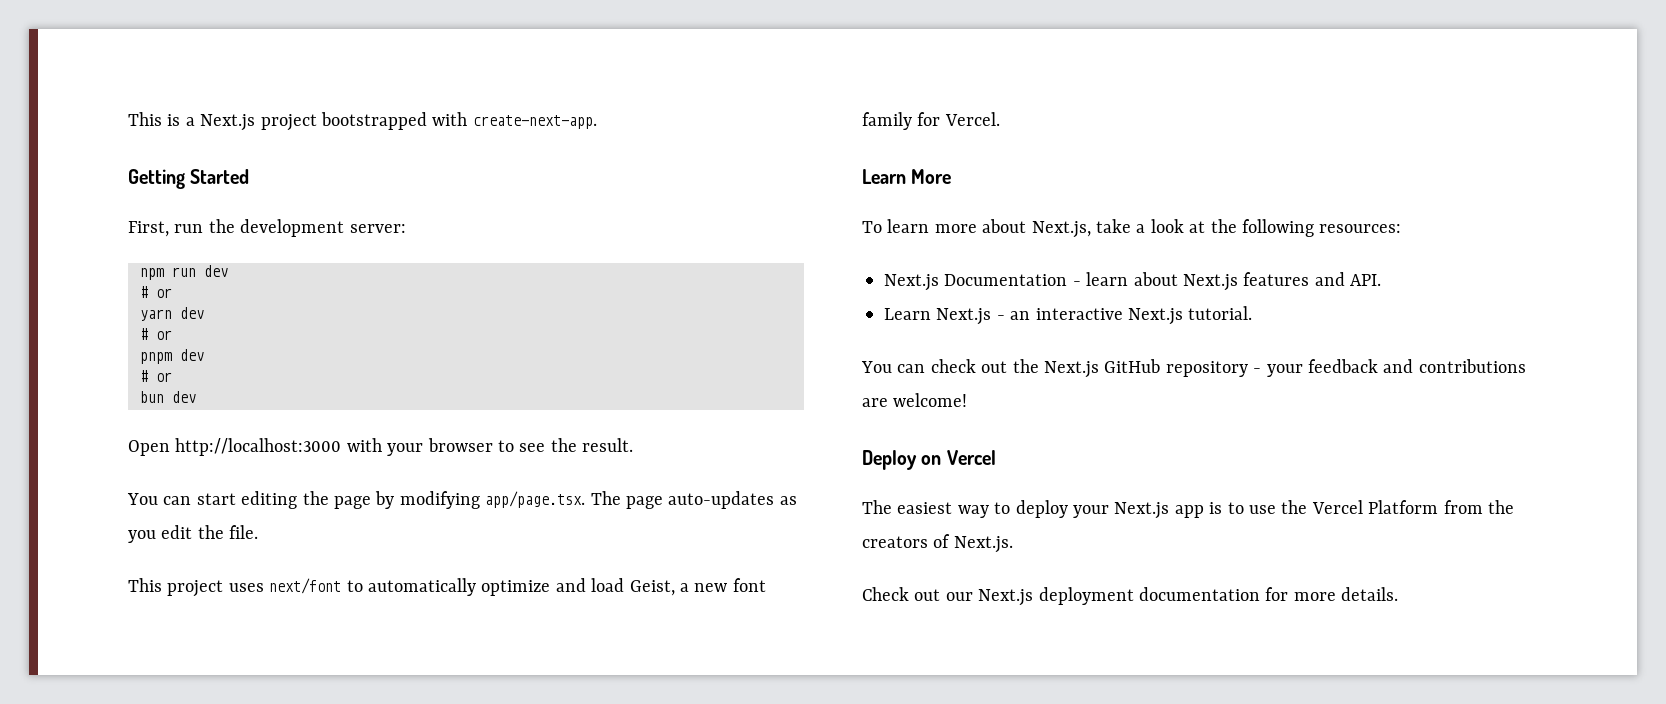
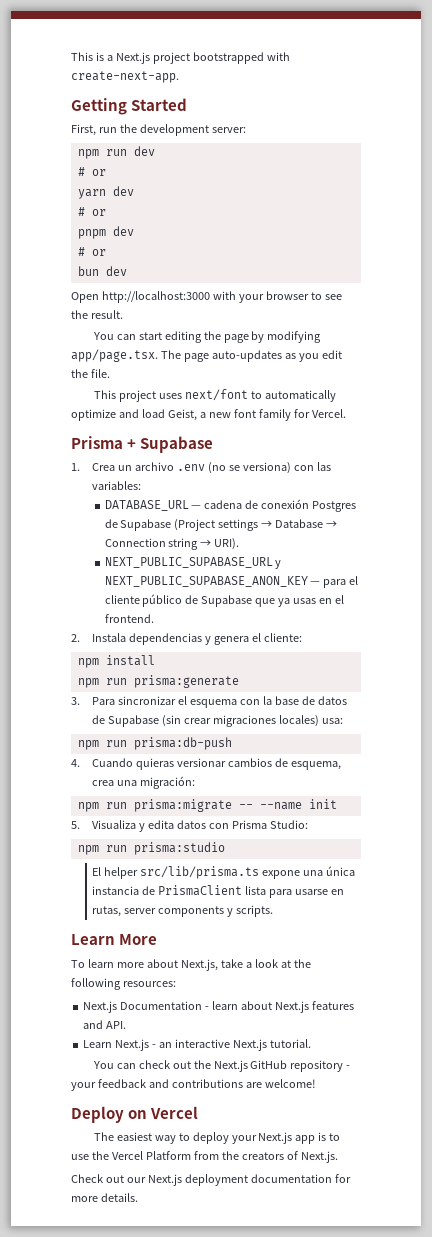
+ Prisma + Supabase
+ 1. Crea un archivo .env (no se versiona) con las variables:
+ DATABASE_URL — cadena de conexión Postgres de Supabase (Project settings → Database → Connection string → URI).
+ NEXT_PUBLIC_SUPABASE_URL y NEXT_PUBLIC_SUPABASE_ANON_KEY — para el cliente público de Supabase que ya usas en el frontend.
+ 2. Instala dependencias y genera el cliente:
+ npm install
+ npm run prisma:generate
+ 3. Para sincronizar el esquema con la base de datos de Supabase (sin crear migraciones locales) usa:
+ npm run prisma:db-push
+ 4. Cuando quieras versionar cambios de esquema, crea una migración:
+ npm run prisma:migrate -- --name init
+ 5. Visualiza y edita datos con Prisma Studio:
+ npm run prisma:studio
+ El helper src/lib/prisma.ts expone una única instancia de PrismaClient lista para usarse en rutas, server components y scripts.

